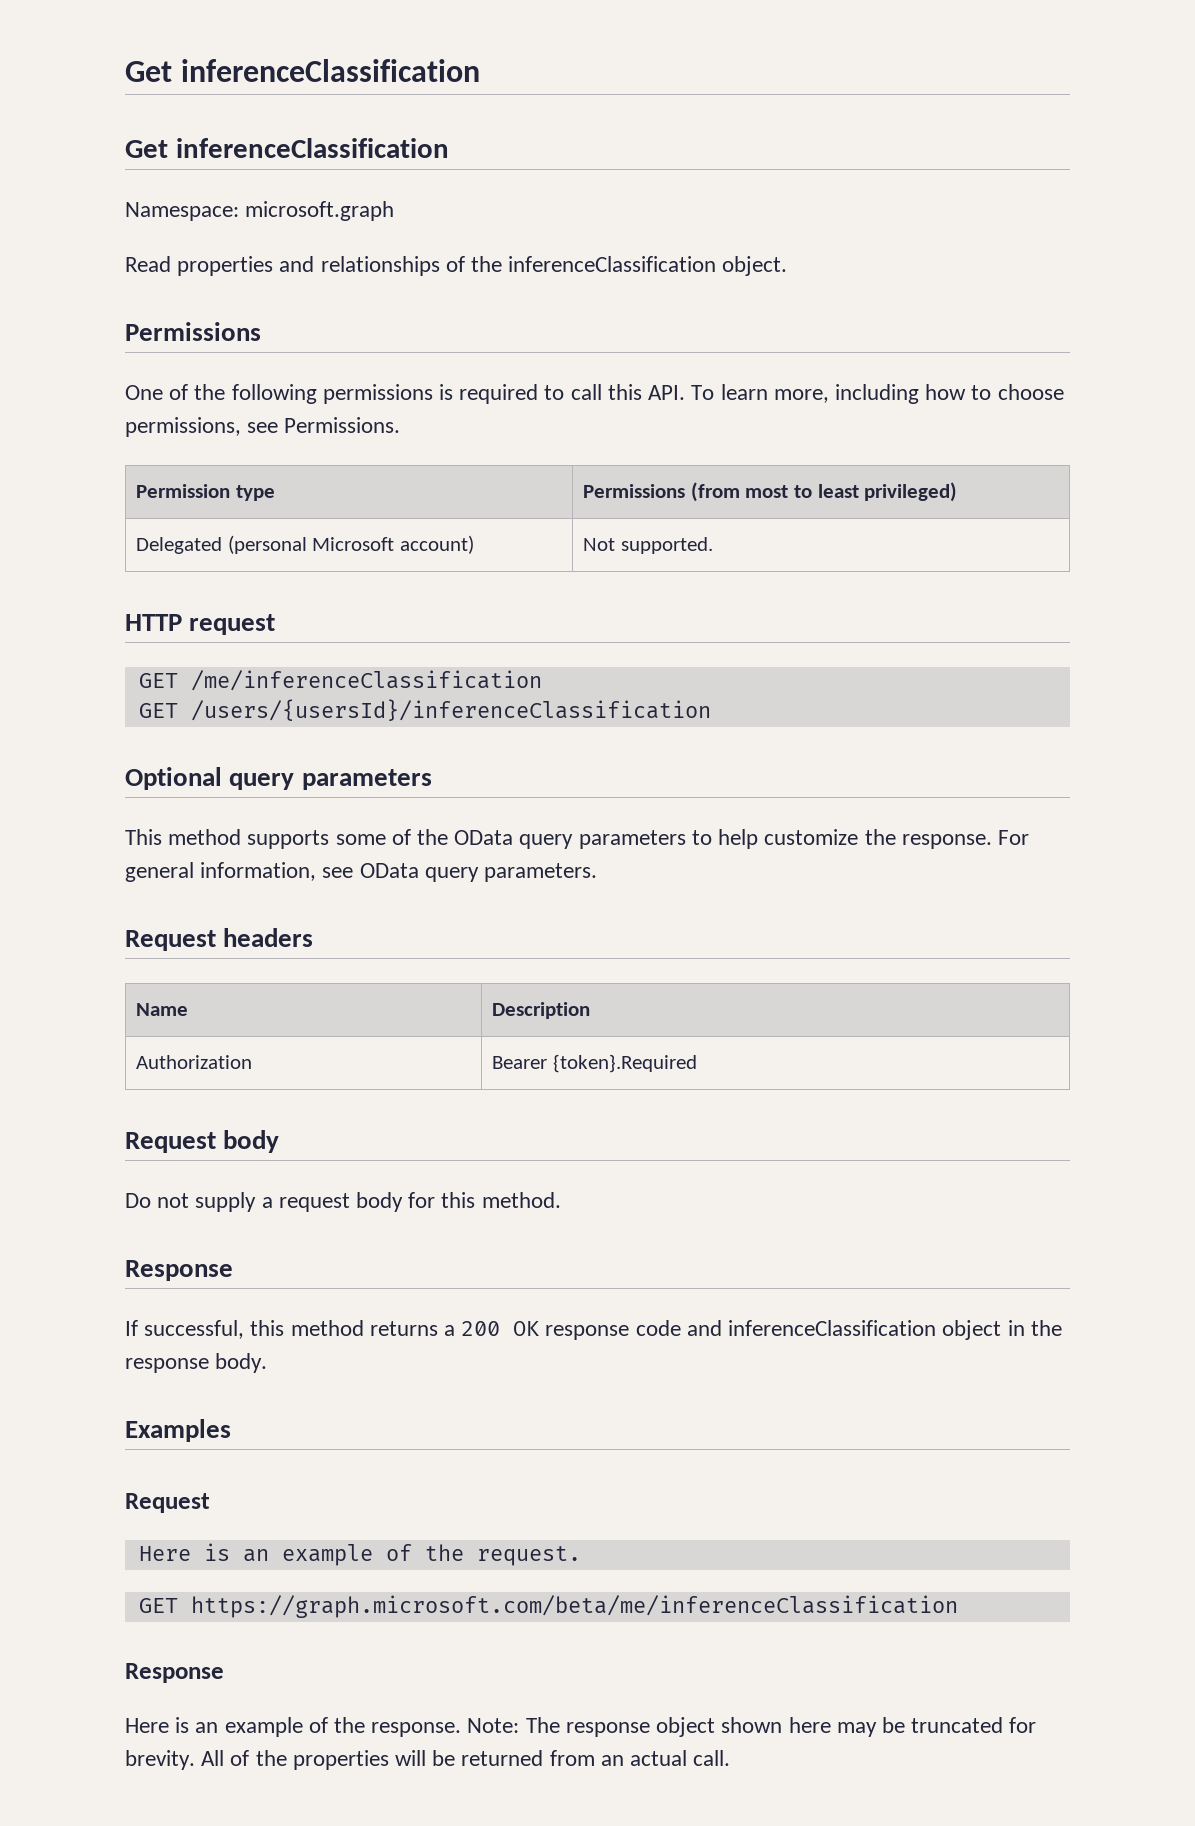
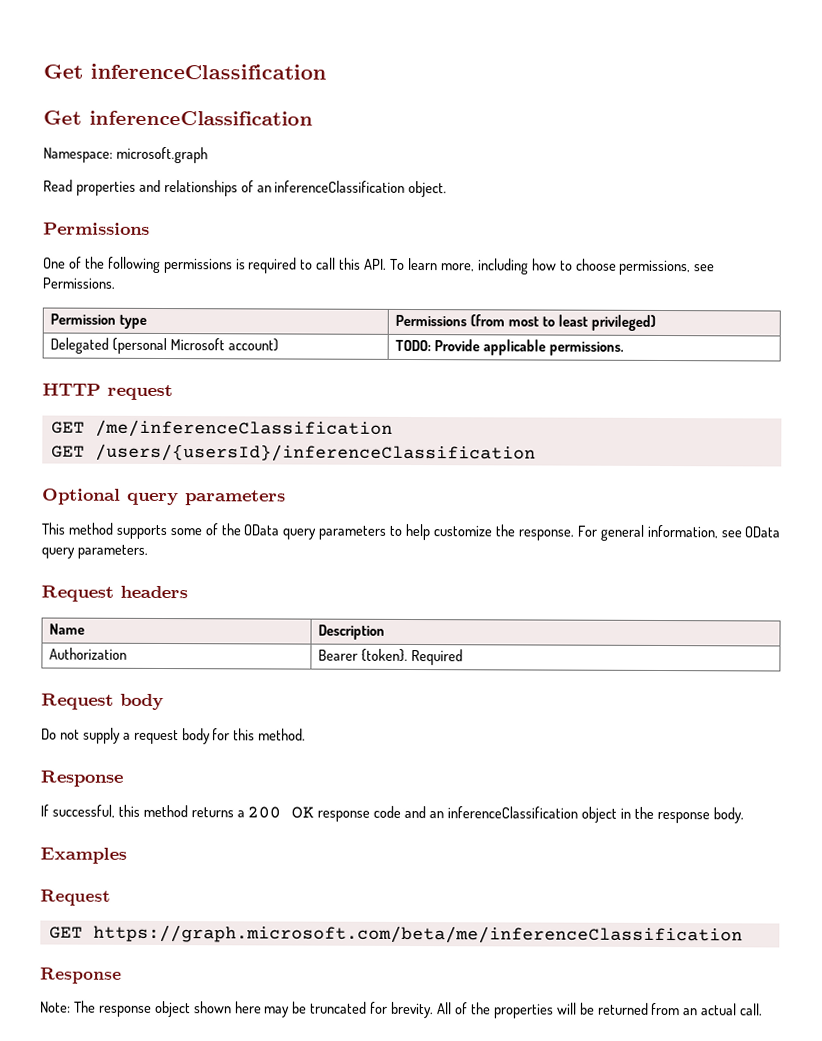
- Read properties and relationships of the inferenceClassification object.
+ Read properties and relationships of an inferenceClassification object.
- Delegated (personal Microsoft account) | Not supported.
+ Delegated (personal Microsoft account) | TODO: Provide applicable permissions.
- Authorization | Bearer {token}.Required
+ Authorization | Bearer {token}. Required
- If successful, this method returns a 200 OK response code and inferenceClassification object in the response body.
+ If successful, this method returns a 200 OK response code and an inferenceClassification object in the response body.
- Here is an example of the request.
  GET https://graph.microsoft.com/beta/me/inferenceClassification
  Response
- Here is an example of the response. Note: The response object shown here may be truncated for brevity.
+ Note: The response object shown here may be truncated for brevity.

